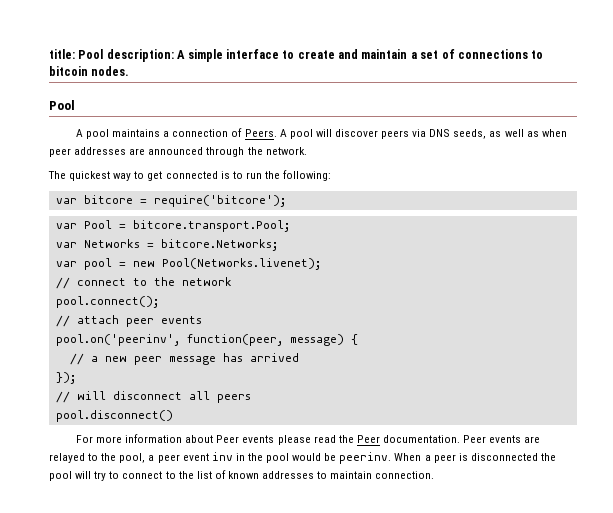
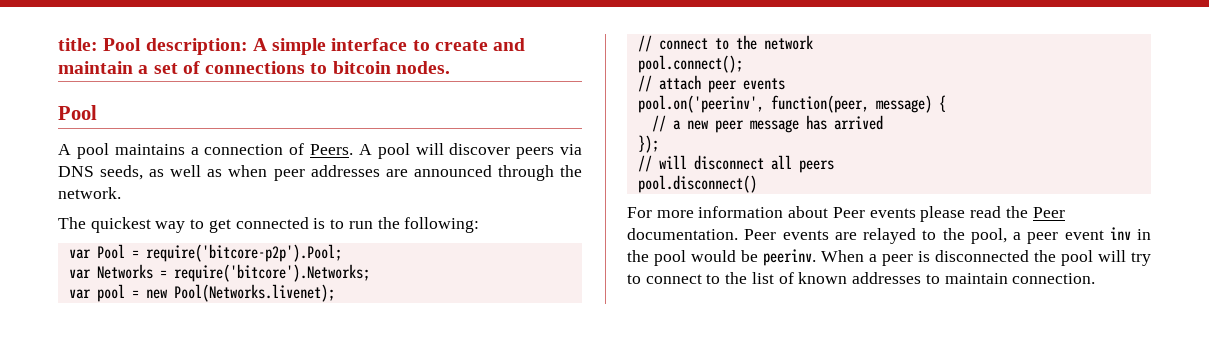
- var bitcore = require('bitcore');
- var Pool = bitcore.transport.Pool;
+ var Pool = require('bitcore-p2p').Pool;
- var Networks = bitcore.Networks;
+ var Networks = require('bitcore').Networks;

